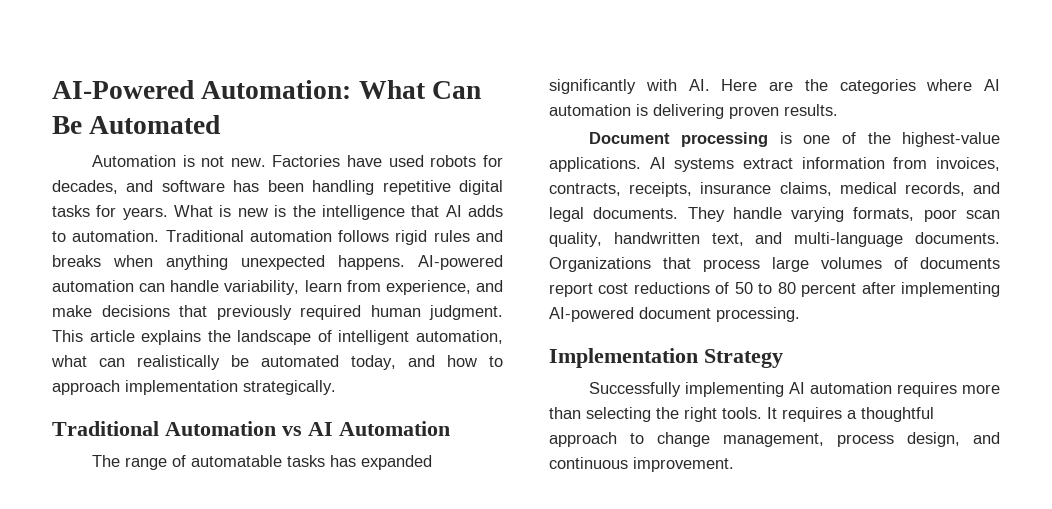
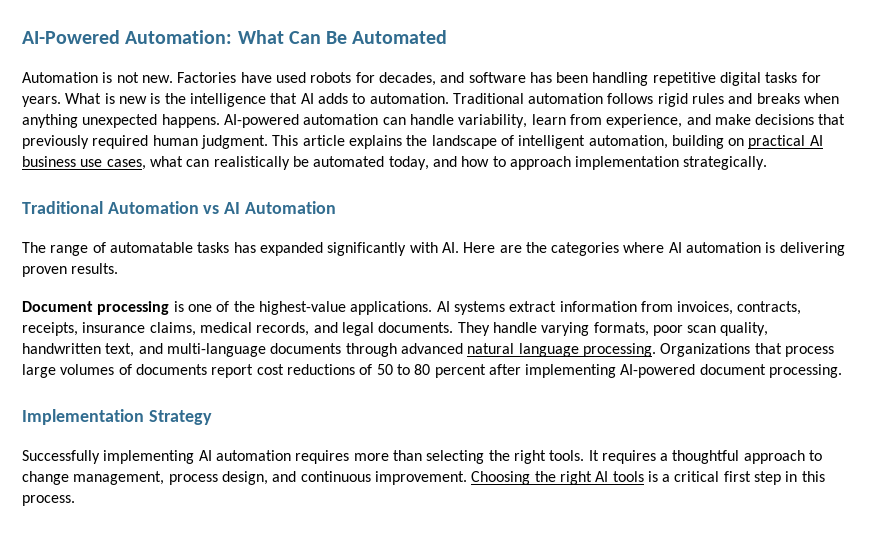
- This article explains the landscape of intelligent automation, what can realistically be automated today, and how to approach implementation strategically.
+ This article explains the landscape of intelligent automation, building on practical AI business use cases, what can realistically be automated today, and how to approach implementation strategically.
- They handle varying formats, poor scan quality, handwritten text, and multi-language documents.
+ They handle varying formats, poor scan quality, handwritten text, and multi-language documents through advanced natural language processing.
+ Choosing the right AI tools is a critical first step in this process.

